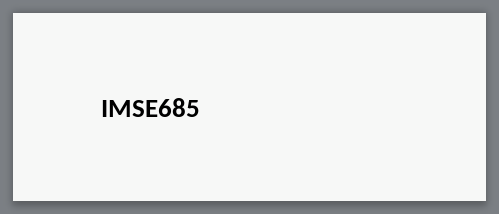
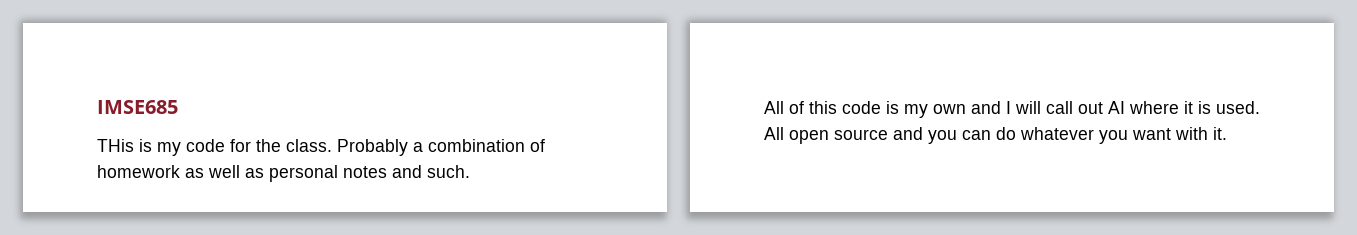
+ THis is my code for the class. Probably a combination of homework as well as personal notes and such.
+ All of this code is my own and I will call out AI where it is used. All open source and you can do whatever you want with it.

